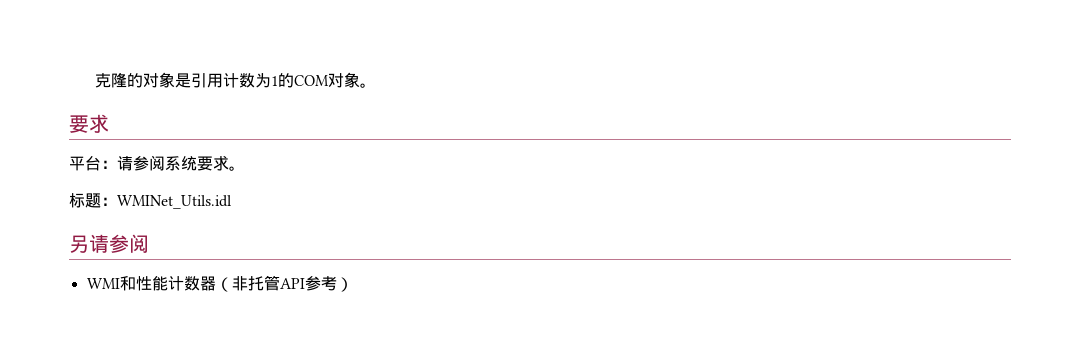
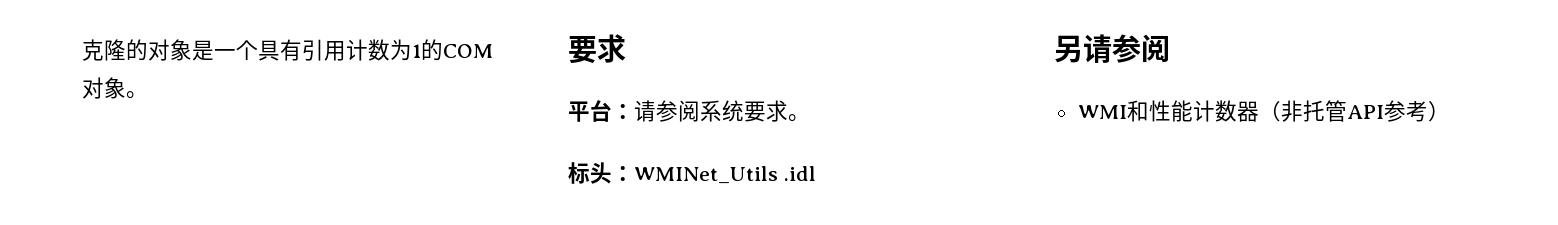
- 克隆的对象是引用计数为1的COM对象。
+ 克隆的对象是一个具有引用计数为1的COM对象。
- 标题：WMINet_Utils.idl
+ 标头：WMINet_Utils .idl

